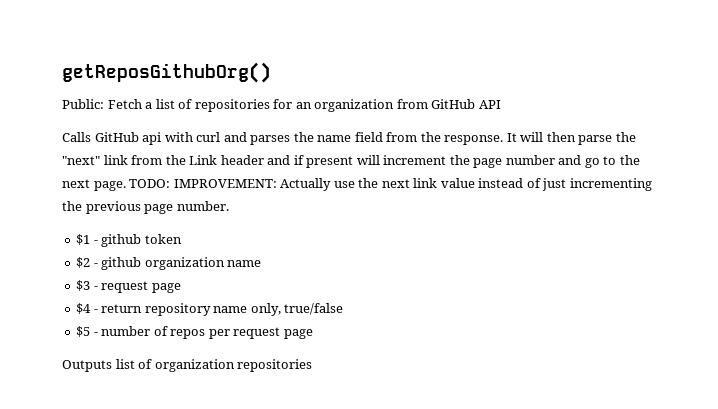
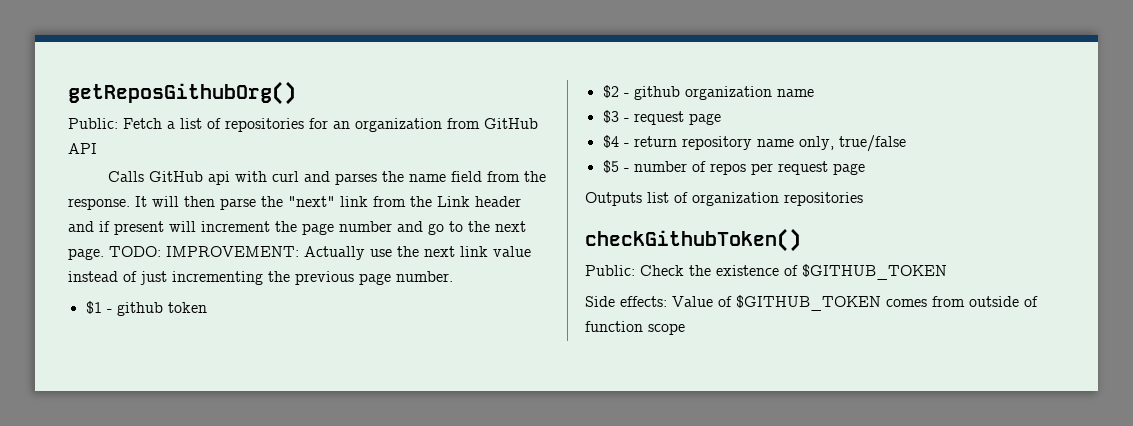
+ checkGithubToken()
+ Public: Check the existence of $GITHUB_TOKEN
+ Side effects: Value of $GITHUB_TOKEN comes from outside of function scope

